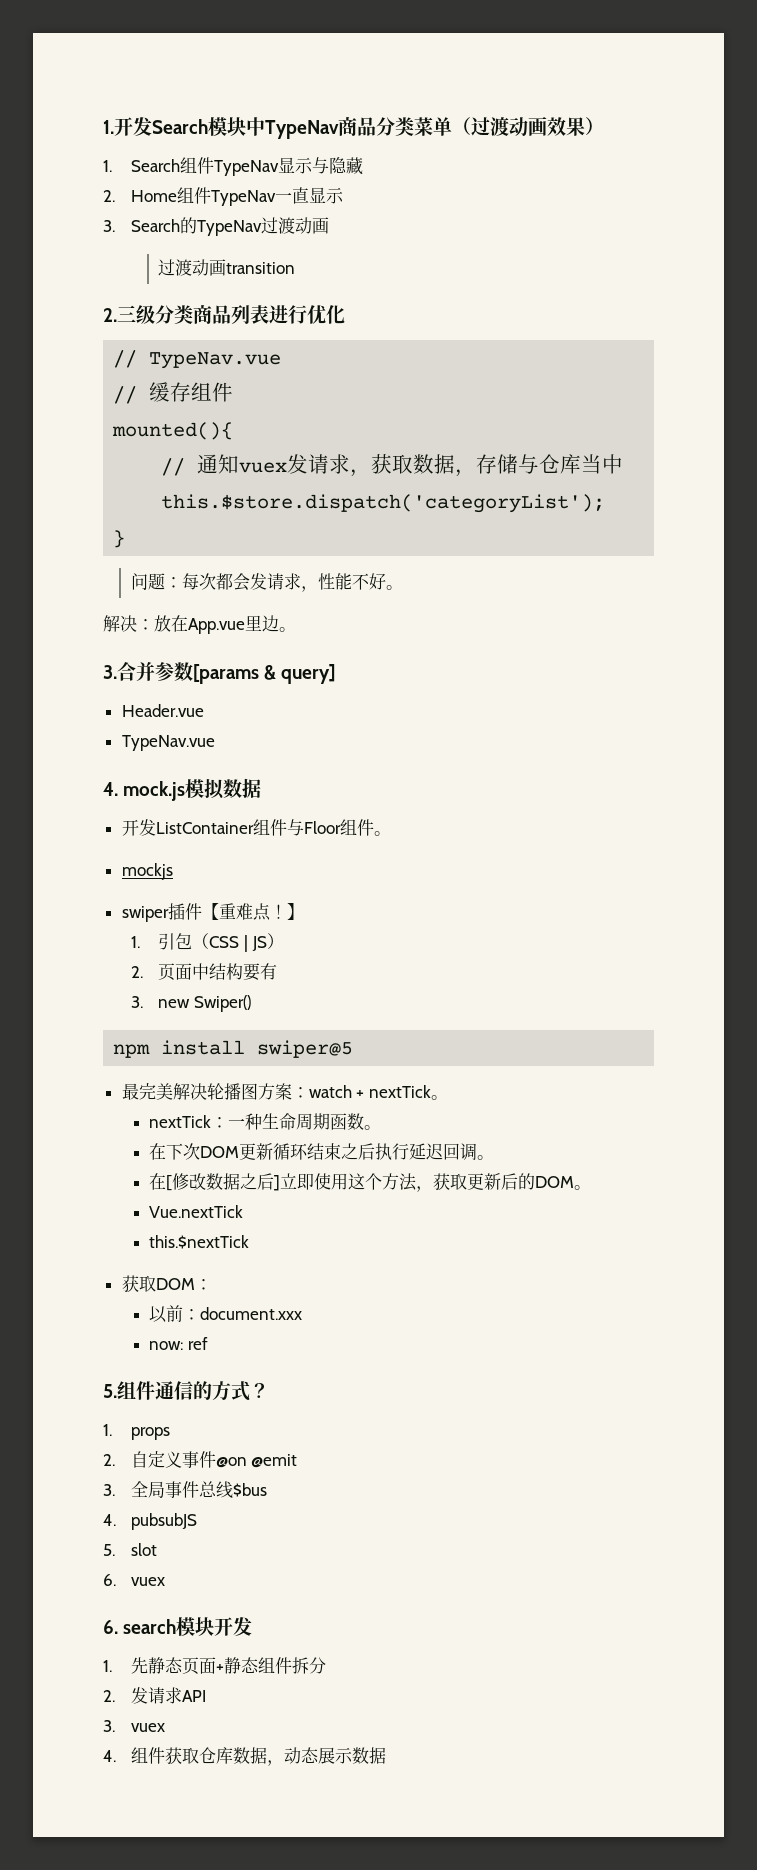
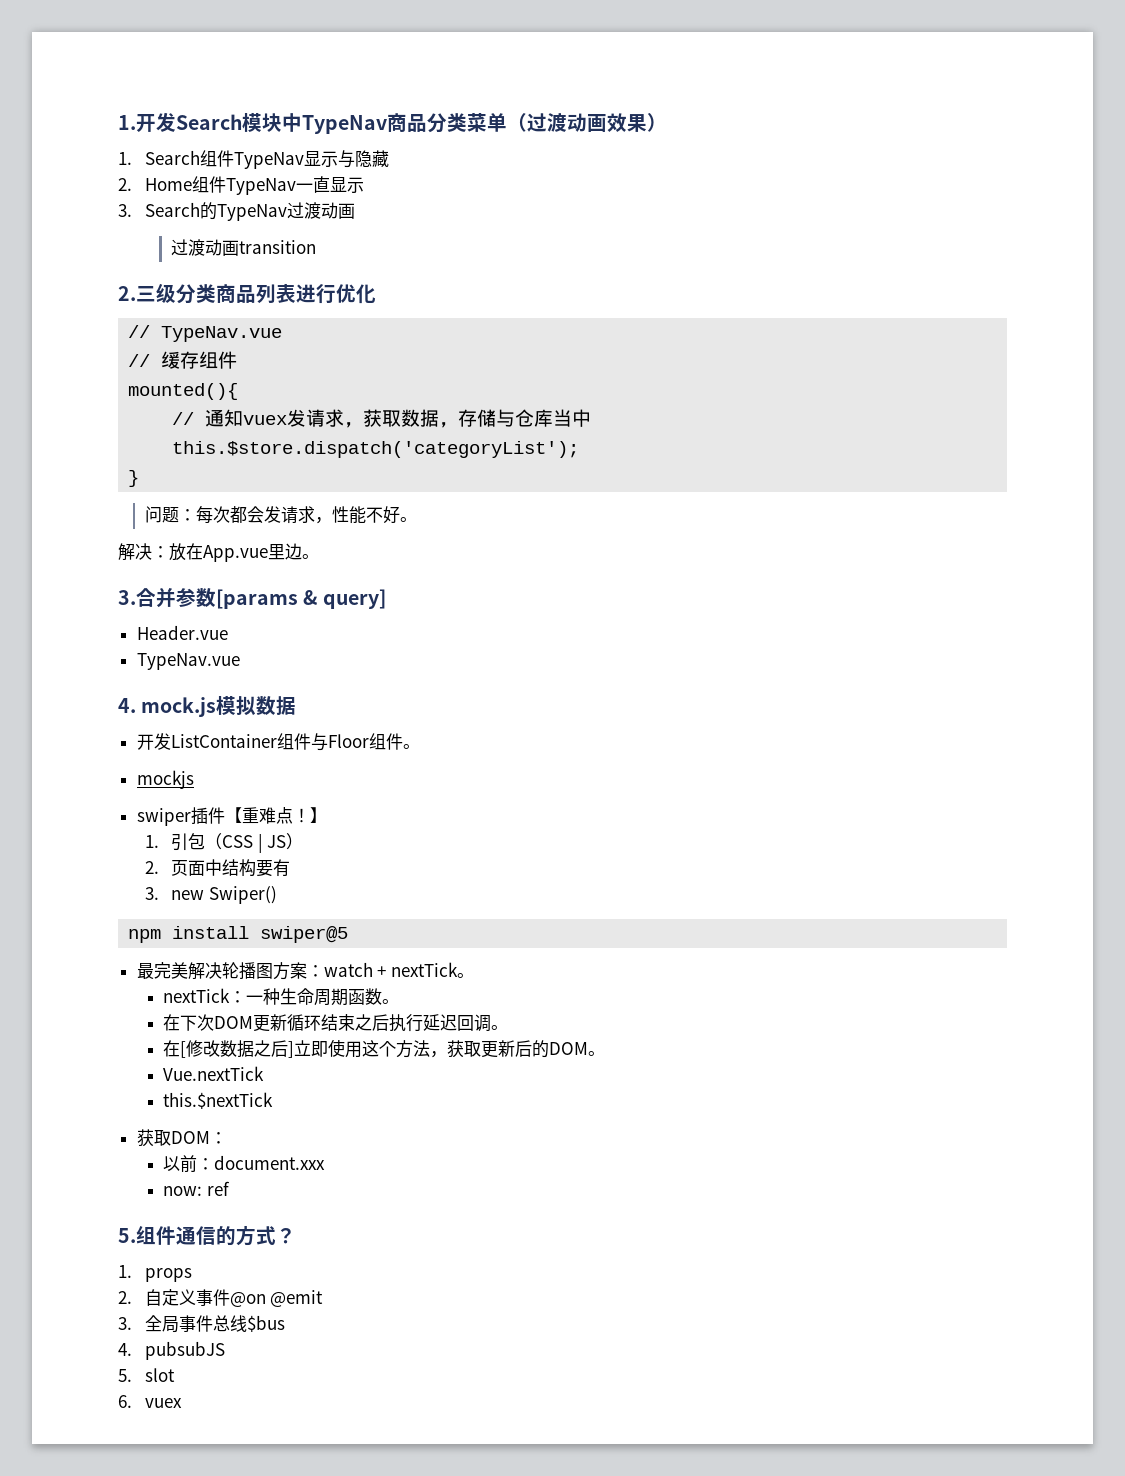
- 6. search模块开发
- 1.先静态页面+静态组件拆分
- 2.发请求API
- 3. vuex
- 4.组件获取仓库数据，动态展示数据

